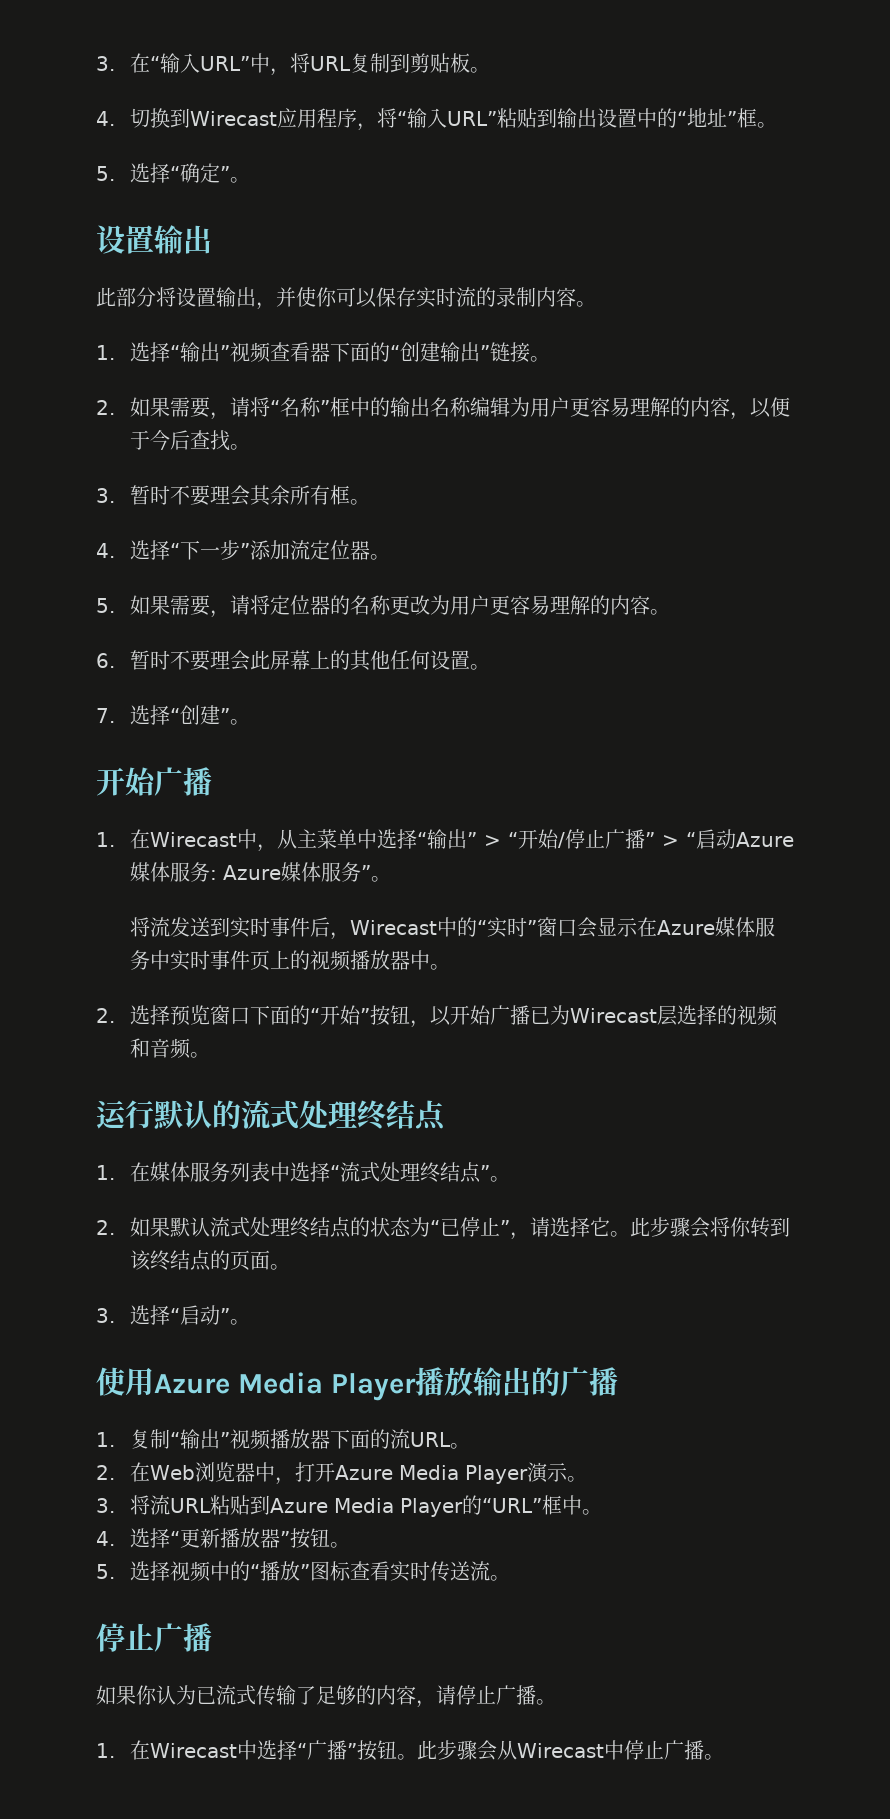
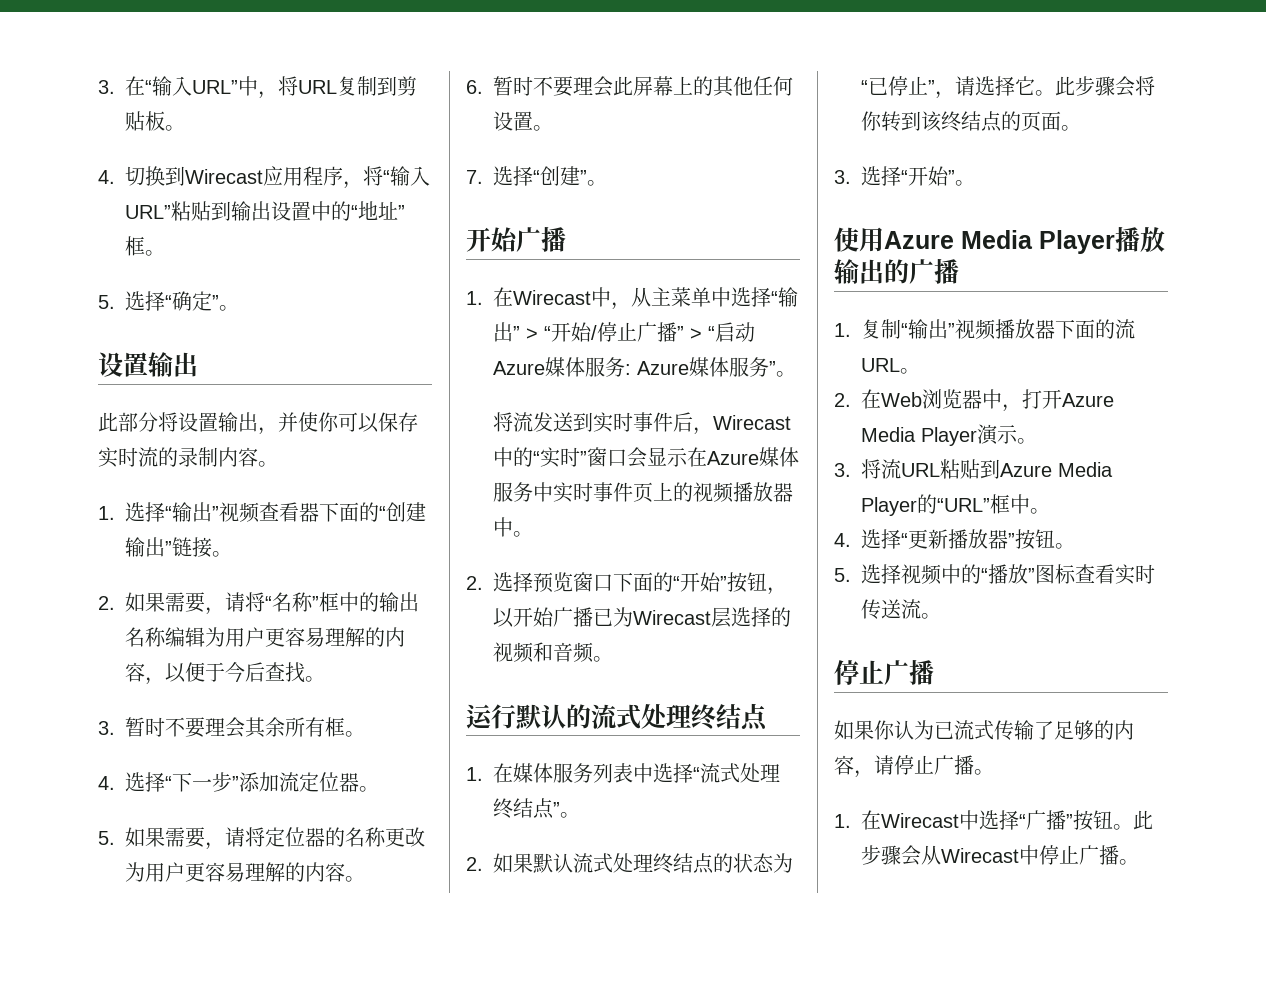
- 3.选择“启动”。
+ 3.选择“开始”。

